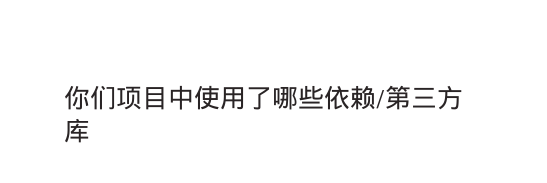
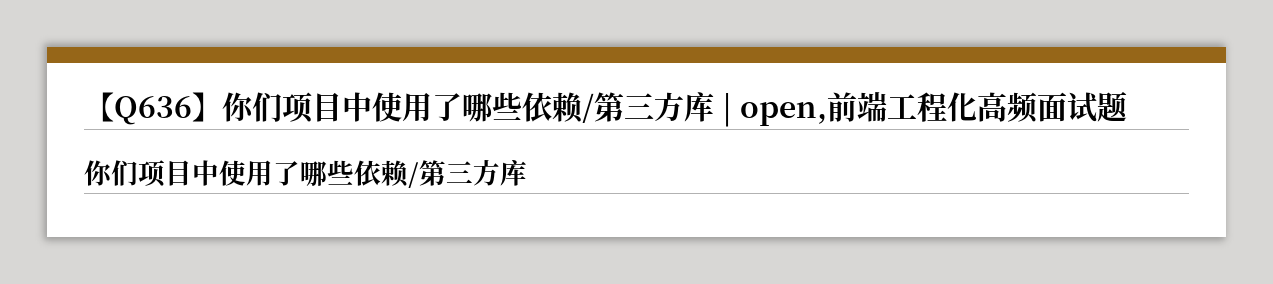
+ 【Q636】你们项目中使用了哪些依赖/第三方库 | open,前端工程化高频面试题

